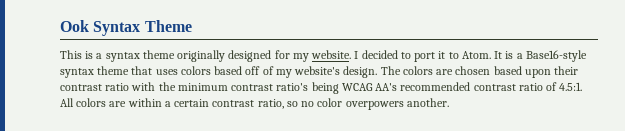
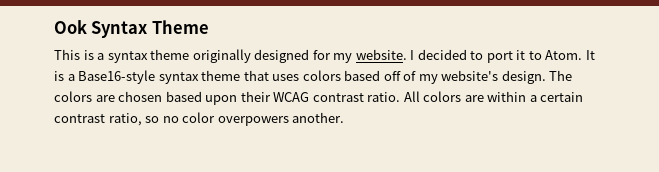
- The colors are chosen based upon their contrast ratio with the minimum contrast ratio's being WCAG AA's recommended contrast ratio of 4.5:1. All colors are within a certain contrast ratio, so no color overpowers another.
+ The colors are chosen based upon their WCAG contrast ratio. All colors are within a certain contrast ratio, so no color overpowers another.

